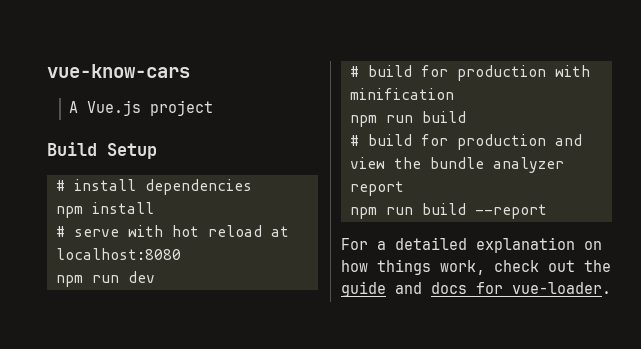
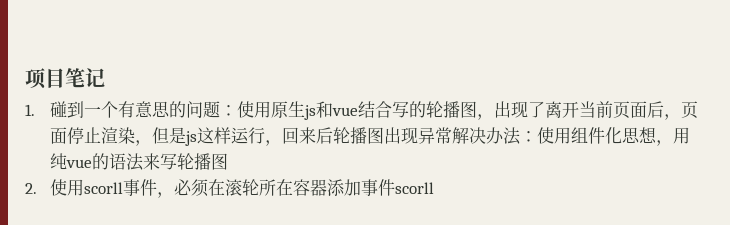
- vue-know-cars
- A Vue.js project
- Build Setup
- # install dependencies
- npm install
- # serve with hot reload at localhost:8080
- npm run dev
- # build for production with minification
- npm run build
- # build for production and view the bundle analyzer report
- npm run build --report
- For a detailed explanation on how things work, check out the guide and docs for vue-loader.
+ 项目笔记
+ 1.碰到一个有意思的问题：使用原生js和vue结合写的轮播图，出现了离开当前页面后，页面停止渲染，但是js这样运行，回来后轮播图出现异常解决办法：使用组件化思想，用纯vue的语法来写轮播图
+ 2.使用scorll事件，必须在滚轮所在容器添加事件scorll

